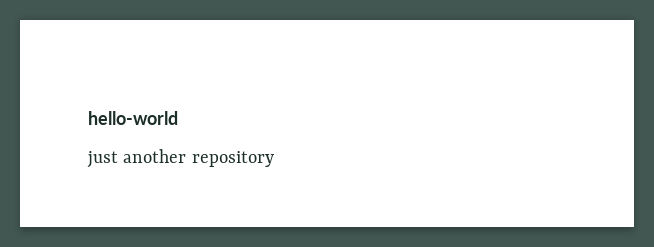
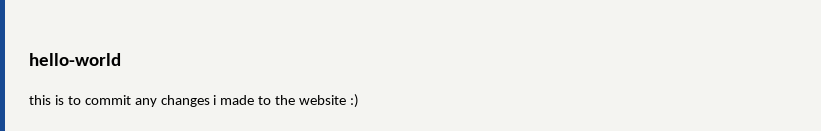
- just another repository
+ this is to commit any changes i made to the website :)

